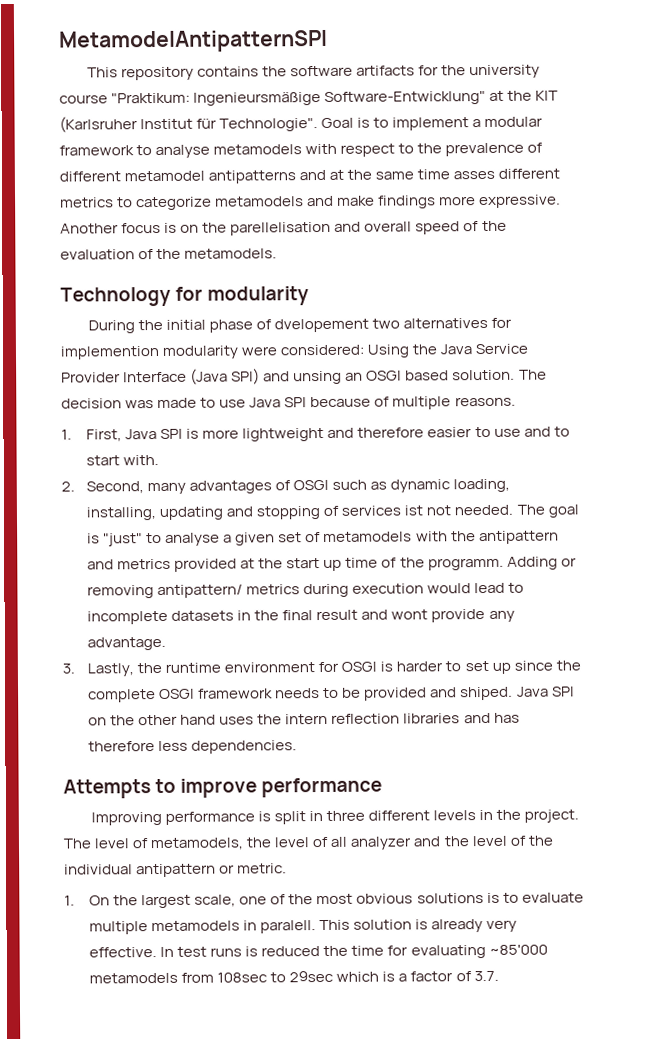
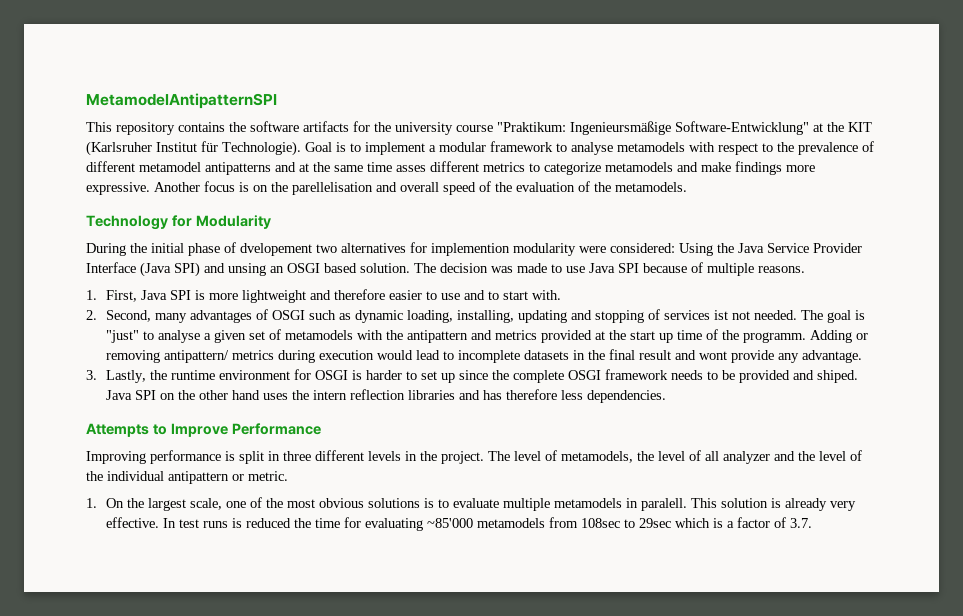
- This repository contains the software artifacts for the university course "Praktikum: Ingenieursmäßige Software-Entwicklung" at the KIT (Karlsruher Institut für Technologie".
+ This repository contains the software artifacts for the university course "Praktikum: Ingenieursmäßige Software-Entwicklung" at the KIT (Karlsruher Institut für Technologie).
- Technology for modularity
+ Technology for Modularity
- Attempts to improve performance
+ Attempts to Improve Performance

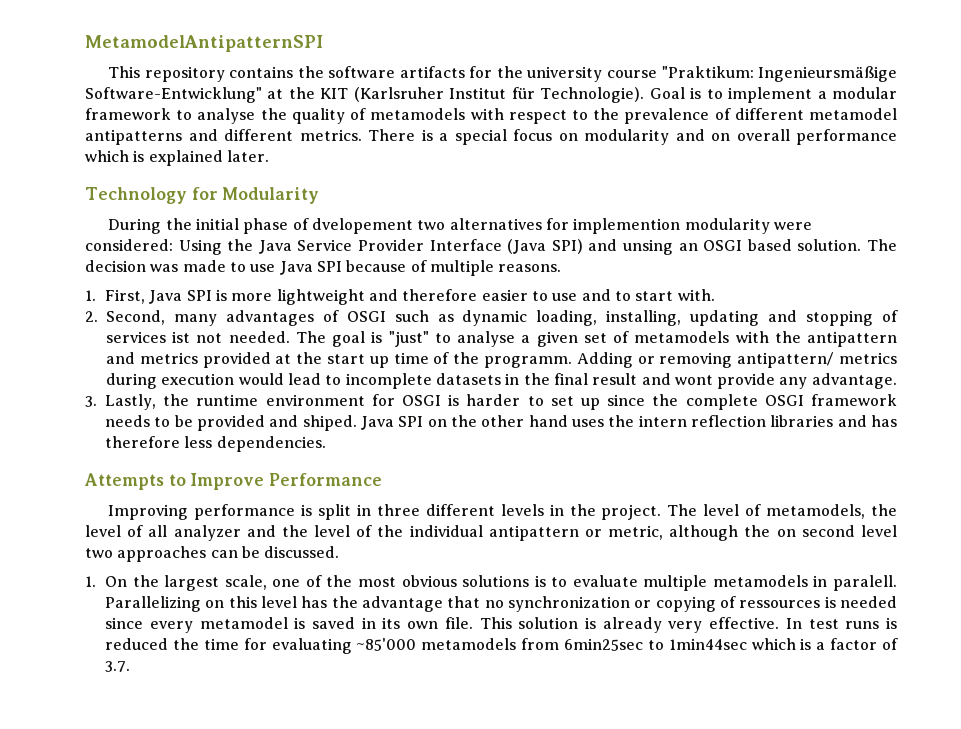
- Goal is to implement a modular framework to analyse metamodels with respect to the prevalence of different metamodel antipatterns and at the same time asses different metrics to categorize metamodels and make findings more expressive. Another focus is on the parellelisation and overall speed of the evaluation of the metamodels.
+ Goal is to implement a modular framework to analyse the quality of metamodels with respect to the prevalence of different metamodel antipatterns and different metrics. There is a special focus on modularity and on overall performance which is explained later.
- The level of metamodels, the level of all analyzer and the level of the individual antipattern or metric.
+ The level of metamodels, the level of all analyzer and the level of the individual antipattern or metric, although the on second level two approaches can be discussed.
+ Parallelizing on this level has the advantage that no synchronization or copying of ressources is needed since every metamodel is saved in its own file.
- In test runs is reduced the time for evaluating ~85'000 metamodels from 108sec to 29sec which is a factor of 3.7.
+ In test runs is reduced the time for evaluating ~85'000 metamodels from 6min25sec to 1min44sec which is a factor of 3.7.

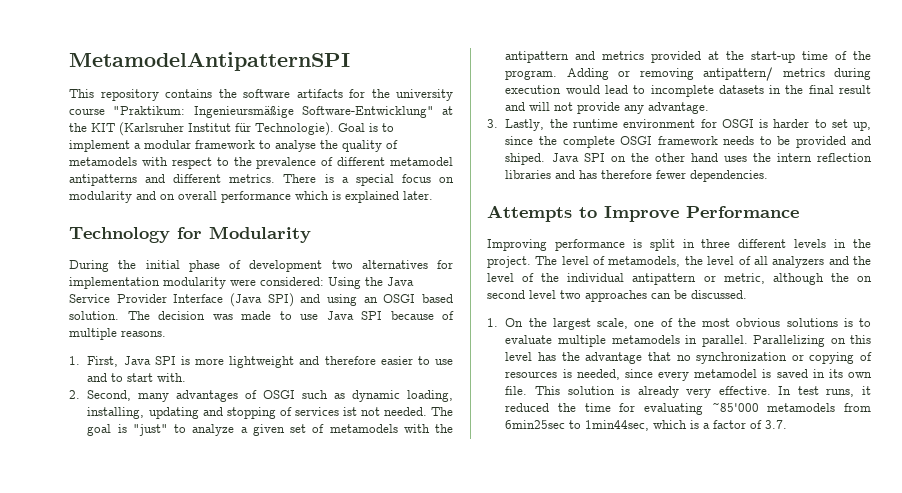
- During the initial phase of dvelopement two alternatives for implemention modularity were considered: Using the Java Service Provider Interface (Java SPI) and unsing an OSGI based solution.
+ During the initial phase of development two alternatives for implementation modularity were considered: Using the Java Service Provider Interface (Java SPI) and using an OSGI based solution.
- The goal is "just" to analyse a given set of metamodels with the antipattern and metrics provided at the start up time of the programm.
+ The goal is "just" to analyze a given set of metamodels with the antipattern and metrics provided at the start-up time of the program.
- Adding or removing antipattern/ metrics during execution would lead to incomplete datasets in the final result and wont provide any advantage.
+ Adding or removing antipattern/ metrics during execution would lead to incomplete datasets in the final result and will not provide any advantage.
- 3. Lastly, the runtime environment for OSGI is harder to set up since the complete OSGI framework needs to be provided and shiped.
+ 3. Lastly, the runtime environment for OSGI is harder to set up, since the complete OSGI framework needs to be provided and shiped.
- Java SPI on the other hand uses the intern reflection libraries and has therefore less dependencies.
+ Java SPI on the other hand uses the intern reflection libraries and has therefore fewer dependencies.
- The level of metamodels, the level of all analyzer and the level of the individual antipattern or metric, although the on second level two approaches can be discussed.
+ The level of metamodels, the level of all analyzers and the level of the individual antipattern or metric, although the on second level two approaches can be discussed.
- 1. On the largest scale, one of the most obvious solutions is to evaluate multiple metamodels in paralell.
+ 1. On the largest scale, one of the most obvious solutions is to evaluate multiple metamodels in parallel.
- Parallelizing on this level has the advantage that no synchronization or copying of ressources is needed since every metamodel is saved in its own file.
+ Parallelizing on this level has the advantage that no synchronization or copying of resources is needed, since every metamodel is saved in its own file.
- In test runs is reduced the time for evaluating ~85'000 metamodels from 6min25sec to 1min44sec which is a factor of 3.7.
+ In test runs, it reduced the time for evaluating ~85'000 metamodels from 6min25sec to 1min44sec, which is a factor of 3.7.

